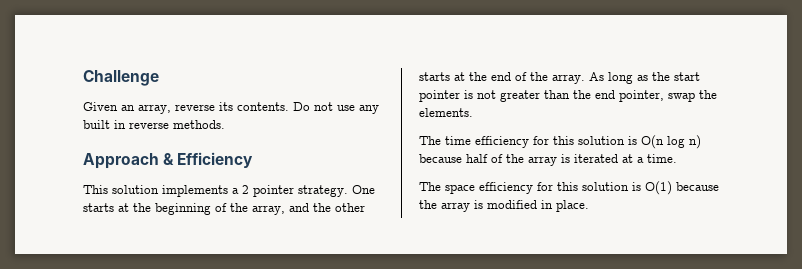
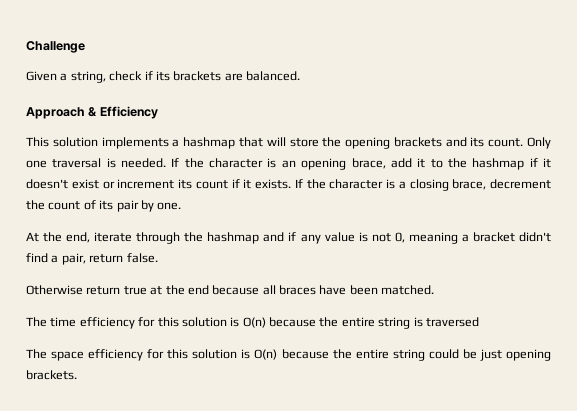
- Given an array, reverse its contents. Do not use any built in reverse methods.
+ Given a string, check if its brackets are balanced.
- This solution implements a 2 pointer strategy. One starts at the beginning of the array, and the other starts at the end of the array. As long as the start pointer is not greater than the end pointer, swap the elements.
+ This solution implements a hashmap that will store the opening brackets and its count. Only one traversal is needed. If the character is an opening brace, add it to the hashmap if it doesn't exist or increment its count if it exists. If the character is a closing brace, decrement the count of its pair by one.
+ At the end, iterate through the hashmap and if any value is not 0, meaning a bracket didn't find a pair, return false.
+ Otherwise return true at the end because all braces have been matched.
- The time efficiency for this solution is O(n log n) because half of the array is iterated at a time.
+ The time efficiency for this solution is O(n) because the entire string is traversed
- The space efficiency for this solution is O(1) because the array is modified in place.
+ The space efficiency for this solution is O(n) because the entire string could be just opening brackets.

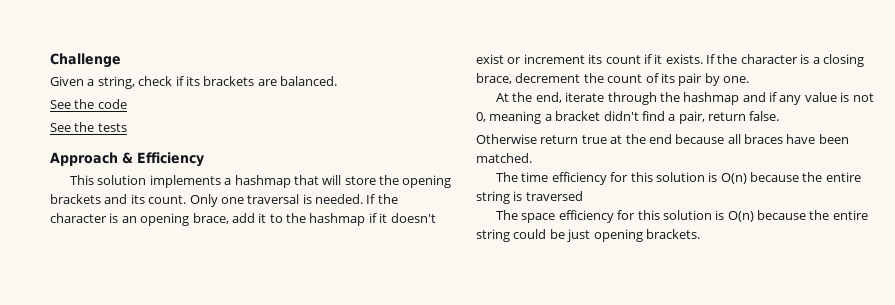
+ See the code
+ See the tests

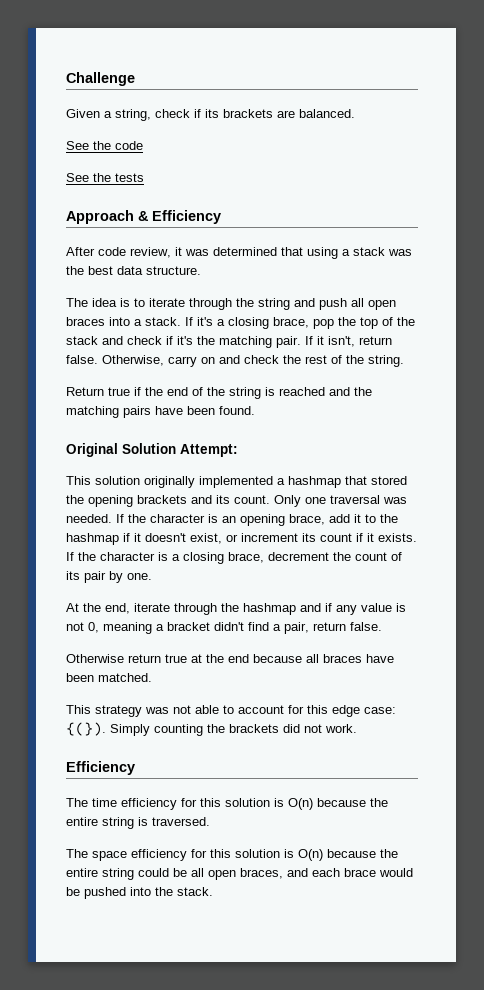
+ After code review, it was determined that using a stack was the best data structure.
+ The idea is to iterate through the string and push all open braces into a stack. If it's a closing brace, pop the top of the stack and check if it's the matching pair. If it isn't, return false. Otherwise, carry on and check the rest of the string.
+ Return true if the end of the string is reached and the matching pairs have been found.
+ Original Solution Attempt:
- This solution implements a hashmap that will store the opening brackets and its count.
+ This solution originally implemented a hashmap that stored the opening brackets and its count.
- Only one traversal is needed.
+ Only one traversal was needed.
- If the character is an opening brace, add it to the hashmap if it doesn't exist or increment its count if it exists.
+ If the character is an opening brace, add it to the hashmap if it doesn't exist, or increment its count if it exists.
+ This strategy was not able to account for this edge case: {(}). Simply counting the brackets did not work.
+ Efficiency
- The time efficiency for this solution is O(n) because the entire string is traversed
+ The time efficiency for this solution is O(n) because the entire string is traversed.
- The space efficiency for this solution is O(n) because the entire string could be just opening brackets.
+ The space efficiency for this solution is O(n) because the entire string could be all open braces, and each brace would be pushed into the stack.

